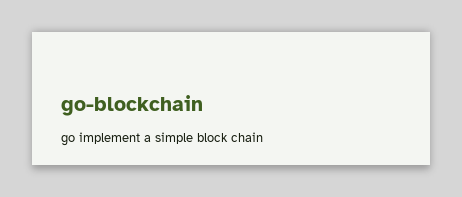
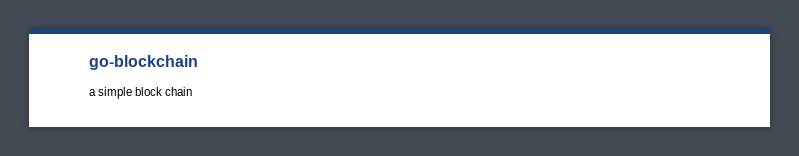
- go implement a simple block chain
+ a simple block chain

